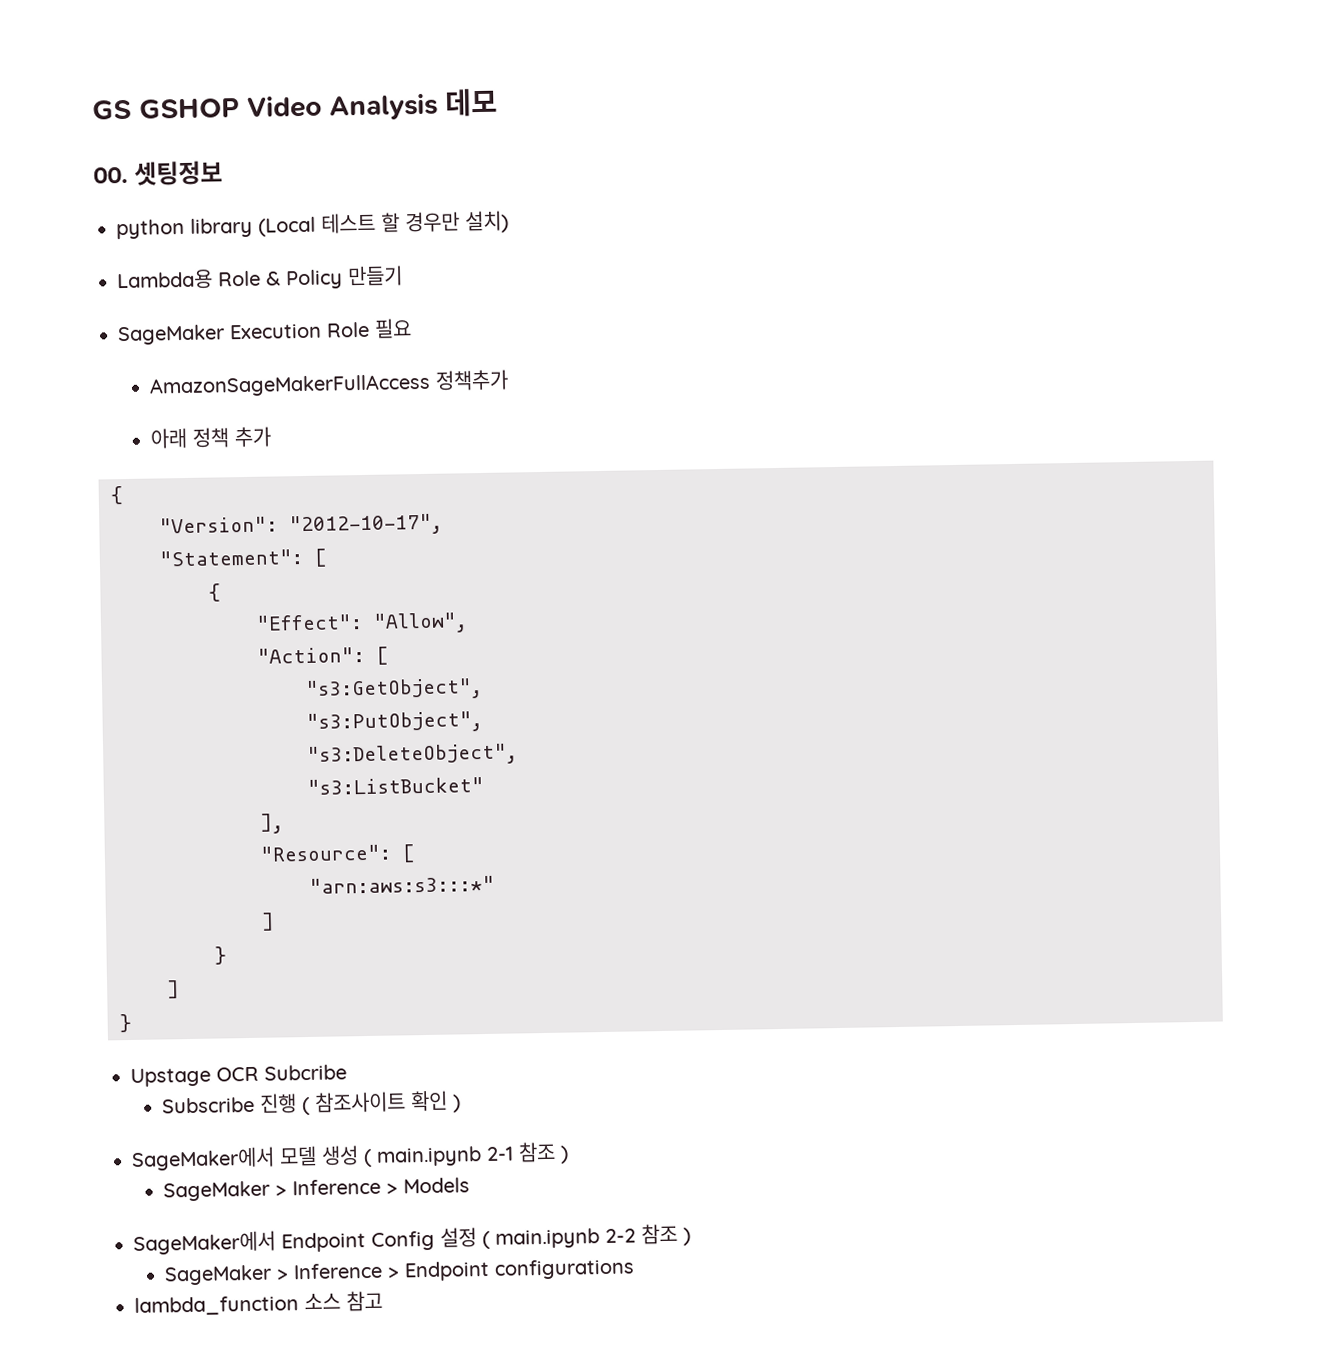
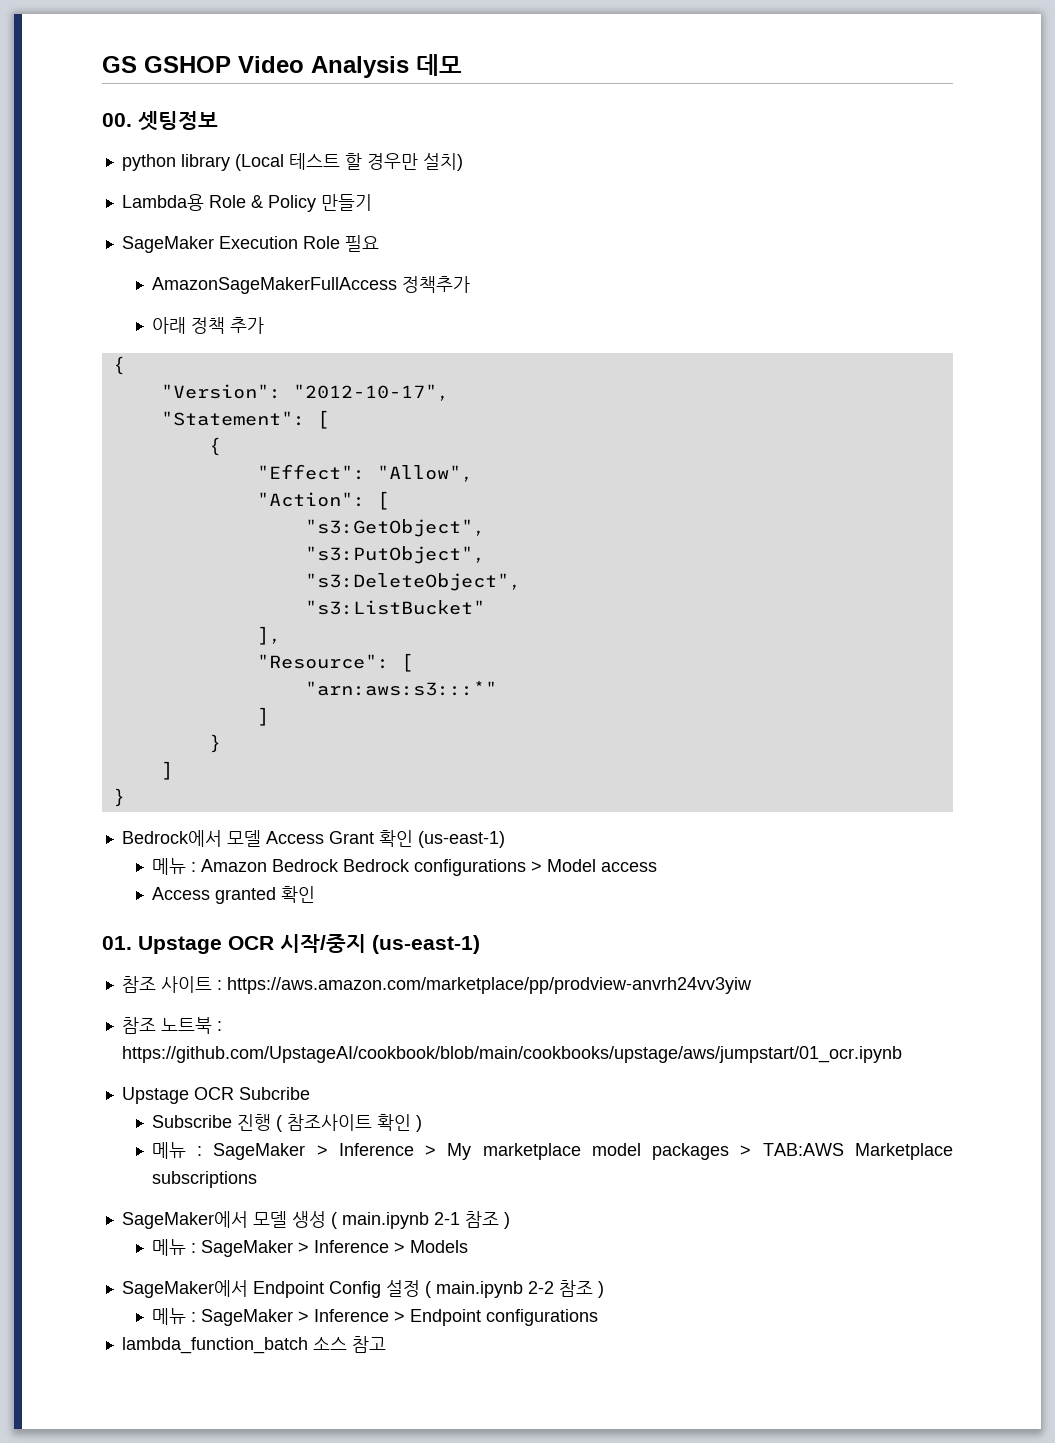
+ Bedrock에서 모델 Access Grant 확인 (us-east-1)
+ 메뉴 : Amazon Bedrock Bedrock configurations > Model access
+ Access granted 확인
+ 01. Upstage OCR 시작/중지 (us-east-1)
+ 참조 사이트 : https://aws.amazon.com/marketplace/pp/prodview-anvrh24vv3yiw
+ 참조 노트북 : https://github.com/UpstageAI/cookbook/blob/main/cookbooks/upstage/aws/jumpstart/01_ocr.ipynb
+ 메뉴 : SageMaker > Inference > My marketplace model packages > TAB:AWS Marketplace subscriptions
- SageMaker > Inference > Models
+ 메뉴 : SageMaker > Inference > Models
- SageMaker > Inference > Endpoint configurations
+ 메뉴 : SageMaker > Inference > Endpoint configurations
- lambda_function 소스 참고
+ lambda_function_batch 소스 참고

